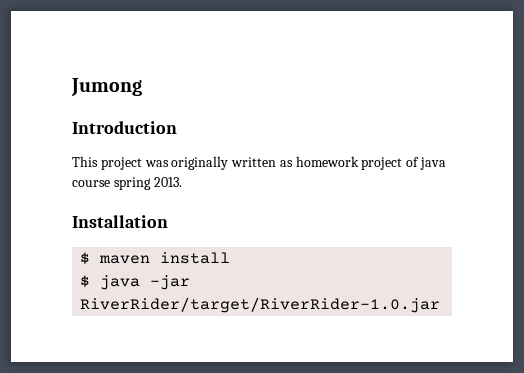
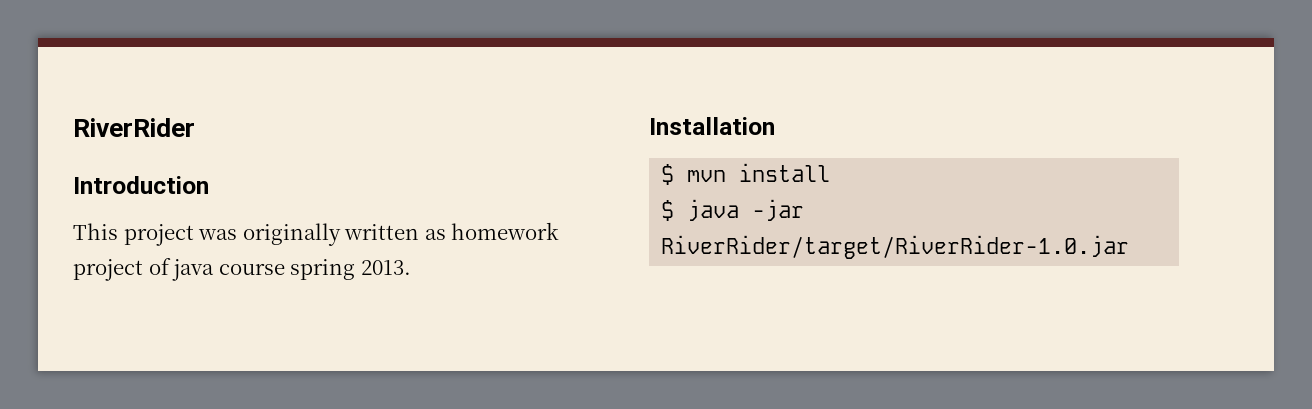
- Jumong
+ RiverRider
- $ maven install
+ $ mvn install

